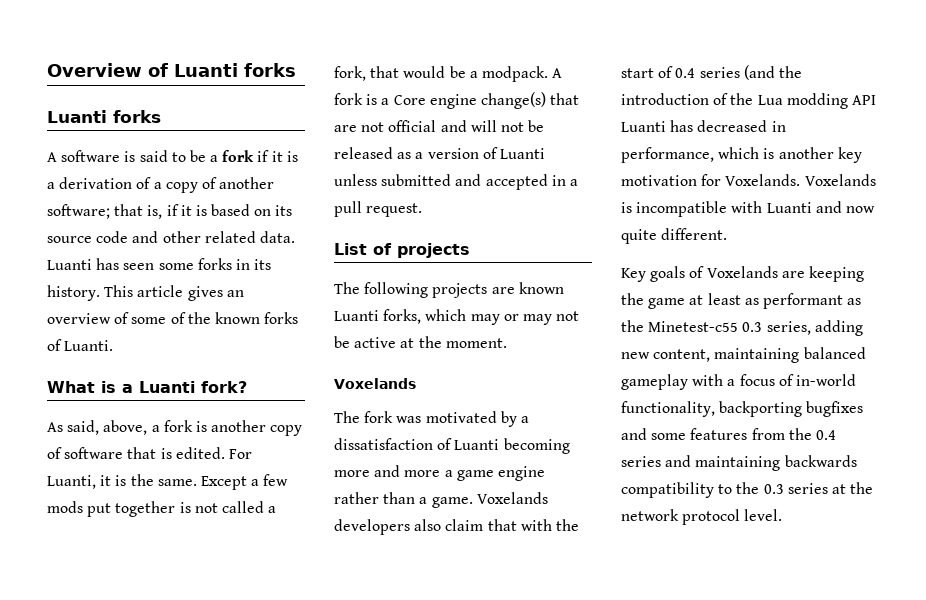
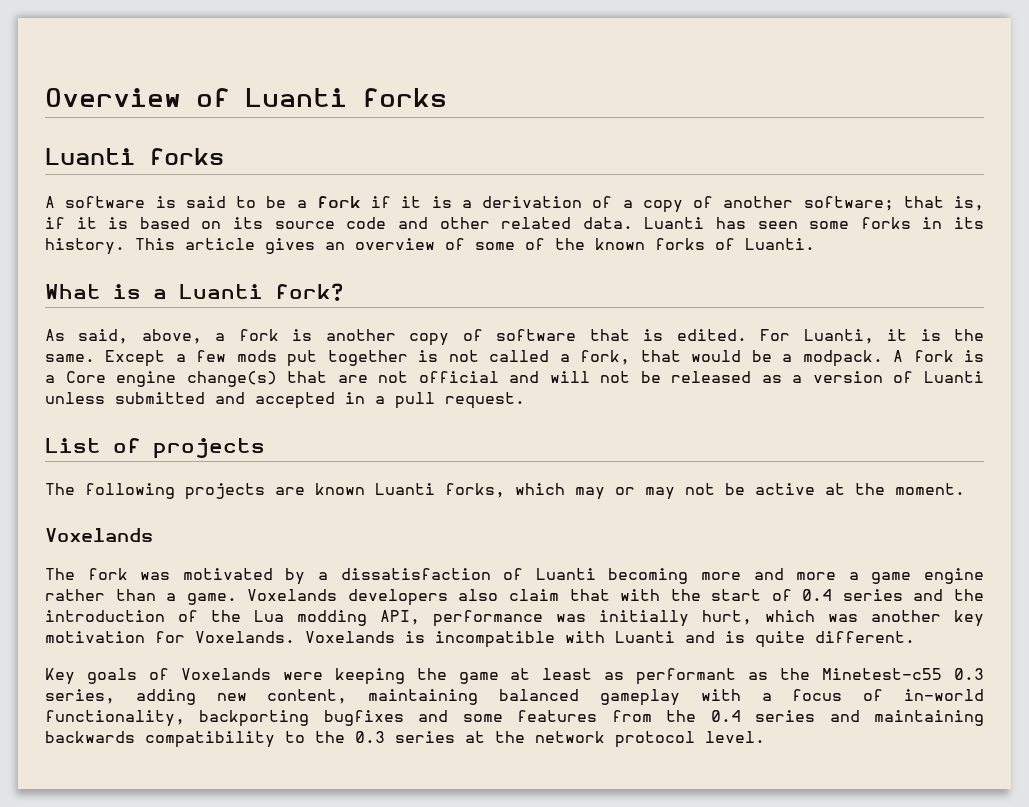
- Voxelands developers also claim that with the start of 0.4 series (and the introduction of the Lua modding API Luanti has decreased in performance, which is another key motivation for Voxelands.
+ Voxelands developers also claim that with the start of 0.4 series and the introduction of the Lua modding API, performance was initially hurt, which was another key motivation for Voxelands.
- Voxelands is incompatible with Luanti and now quite different.
+ Voxelands is incompatible with Luanti and is quite different.
- Key goals of Voxelands are keeping the game at least as performant as the Minetest-c55 0.3 series, adding new content, maintaining balanced gameplay with a focus of in-world functionality, backporting bugfixes and some features from the 0.4 series and maintaining backwards compatibility to the 0.3 series at the network protocol level.
+ Key goals of Voxelands were keeping the game at least as performant as the Minetest-c55 0.3 series, adding new content, maintaining balanced gameplay with a focus of in-world functionality, backporting bugfixes and some features from the 0.4 series and maintaining backwards compatibility to the 0.3 series at the network protocol level.

